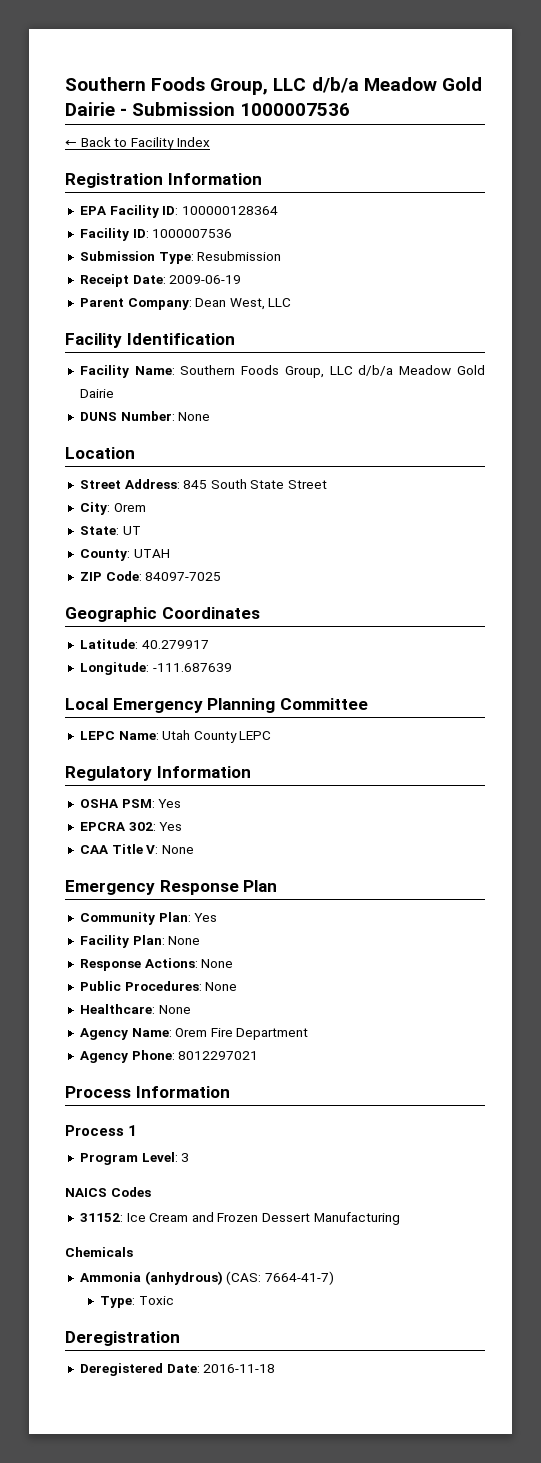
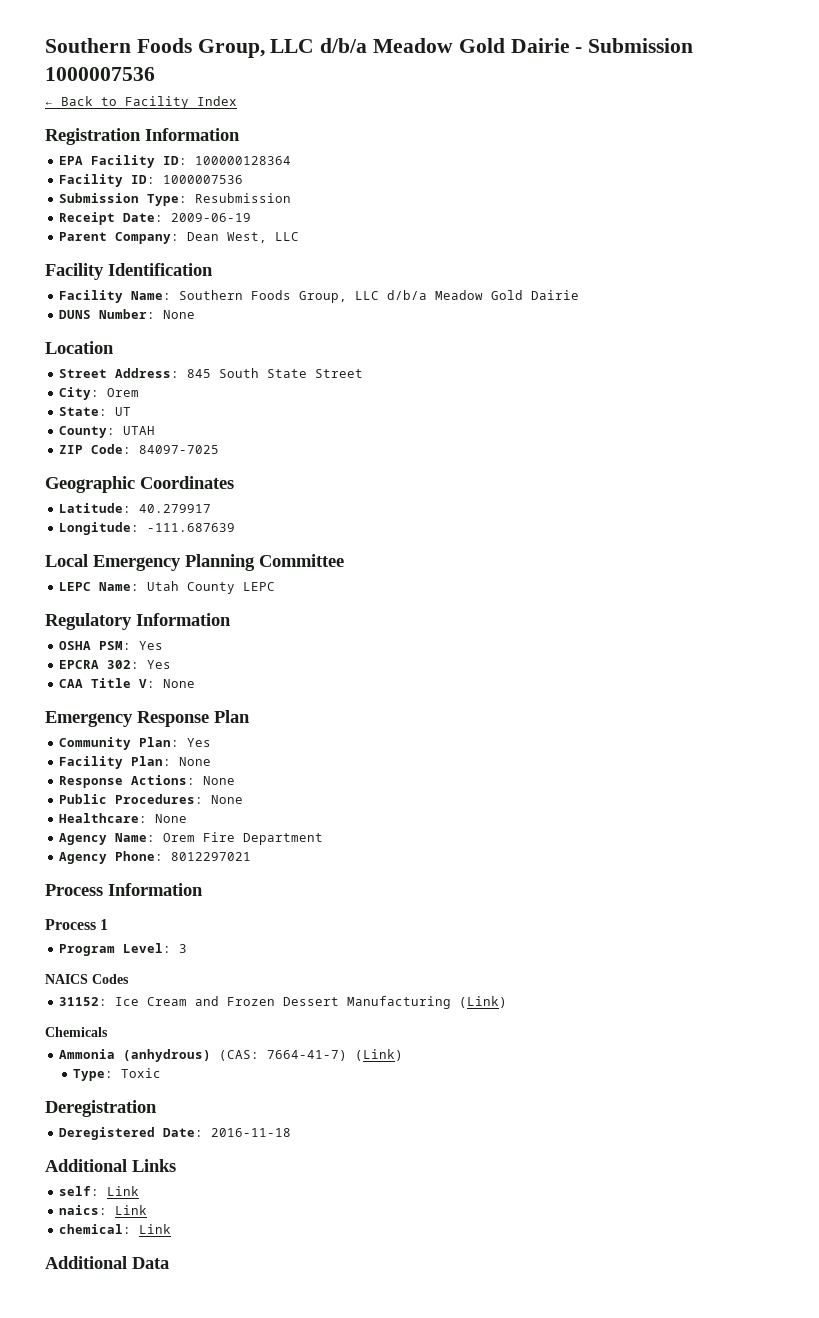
- 31152: Ice Cream and Frozen Dessert Manufacturing
+ 31152: Ice Cream and Frozen Dessert Manufacturing (Link)
- Ammonia (anhydrous) (CAS: 7664-41-7)
+ Ammonia (anhydrous) (CAS: 7664-41-7) (Link)
+ Additional Links
+ self: Link
+ naics: Link
+ chemical: Link
+ Additional Data

